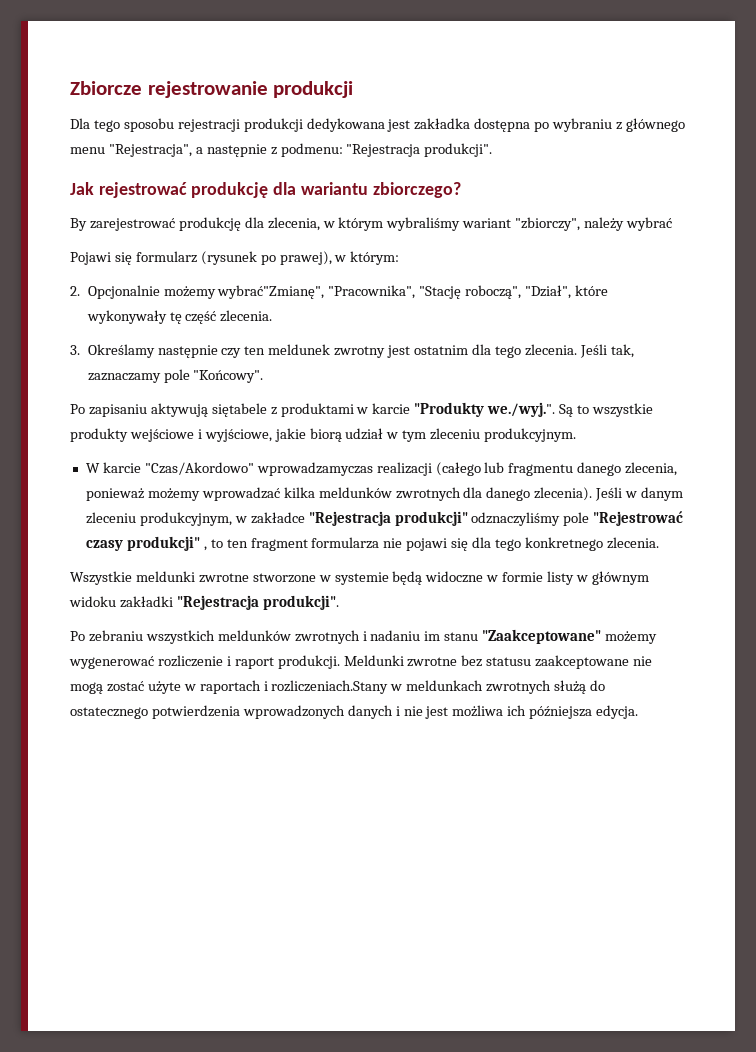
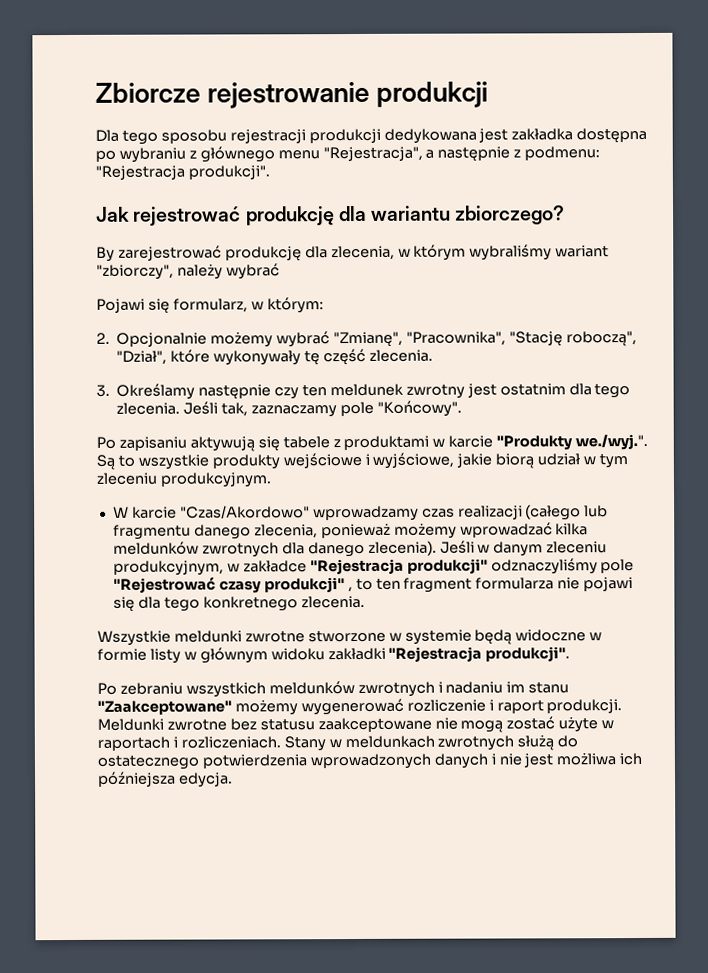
- Pojawi się formularz (rysunek po prawej), w którym:
+ Pojawi się formularz, w którym:
- 2. Opcjonalnie możemy wybrać"Zmianę", "Pracownika", "Stację roboczą", "Dział", które wykonywały tę część zlecenia.
+ 2. Opcjonalnie możemy wybrać "Zmianę", "Pracownika", "Stację roboczą", "Dział", które wykonywały tę część zlecenia.
- Po zapisaniu aktywują siętabele z produktami w karcie "Produkty we./wyj.". Są to wszystkie produkty wejściowe i wyjściowe, jakie biorą udział w tym zleceniu produkcyjnym.
+ Po zapisaniu aktywują się tabele z produktami w karcie "Produkty we./wyj.". Są to wszystkie produkty wejściowe i wyjściowe, jakie biorą udział w tym zleceniu produkcyjnym.
- W karcie "Czas/Akordowo" wprowadzamyczas realizacji (całego lub fragmentu danego zlecenia, ponieważ możemy wprowadzać kilka meldunków zwrotnych dla danego zlecenia).
+ W karcie "Czas/Akordowo" wprowadzamy czas realizacji (całego lub fragmentu danego zlecenia, ponieważ możemy wprowadzać kilka meldunków zwrotnych dla danego zlecenia).
- Meldunki zwrotne bez statusu zaakceptowane nie mogą zostać użyte w raportach i rozliczeniach.Stany w meldunkach zwrotnych służą do ostatecznego potwierdzenia wprowadzonych danych i nie jest możliwa ich późniejsza edycja.
+ Meldunki zwrotne bez statusu zaakceptowane nie mogą zostać użyte w raportach i rozliczeniach. Stany w meldunkach zwrotnych służą do ostatecznego potwierdzenia wprowadzonych danych i nie jest możliwa ich późniejsza edycja.

